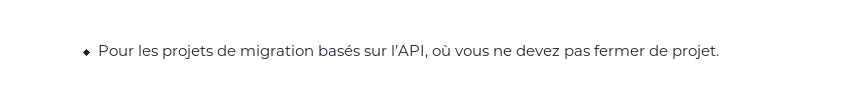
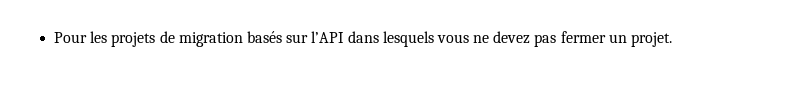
- Pour les projets de migration basés sur l’API, où vous ne devez pas fermer de projet.
+ Pour les projets de migration basés sur l’API dans lesquels vous ne devez pas fermer un projet.

